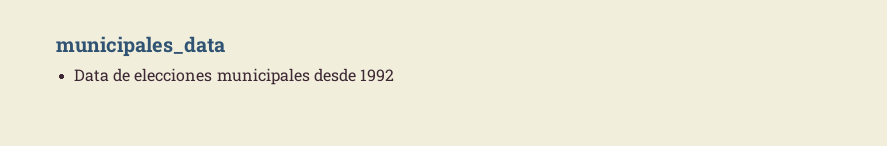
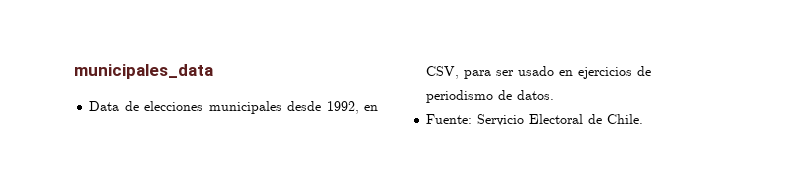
- Data de elecciones municipales desde 1992
+ Data de elecciones municipales desde 1992, en CSV, para ser usado en ejercicios de periodismo de datos.
+ Fuente: Servicio Electoral de Chile.

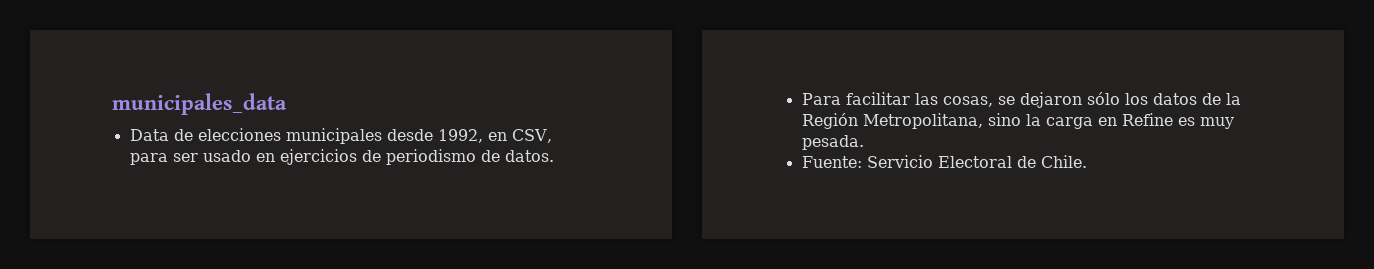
+ Para facilitar las cosas, se dejaron sólo los datos de la Región Metropolitana, sino la carga en Refine es muy pesada.

